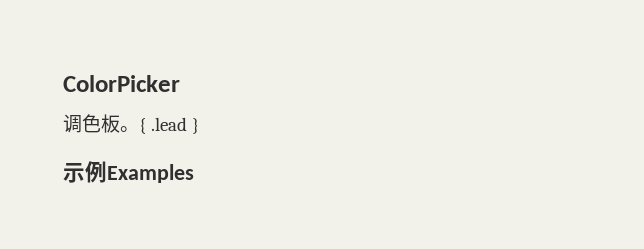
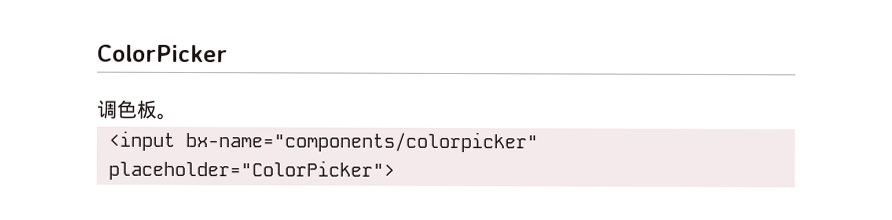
- 调色板。{ .lead }
- 示例Examples
+ 调色板。
+ <input bx-name="components/colorpicker" placeholder="ColorPicker">

